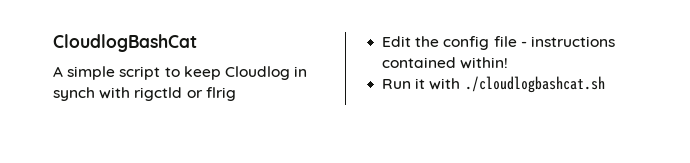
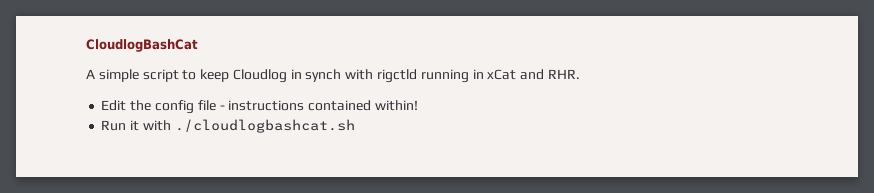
- A simple script to keep Cloudlog in synch with rigctld or flrig
+ A simple script to keep Cloudlog in synch with rigctld running in xCat and RHR.

